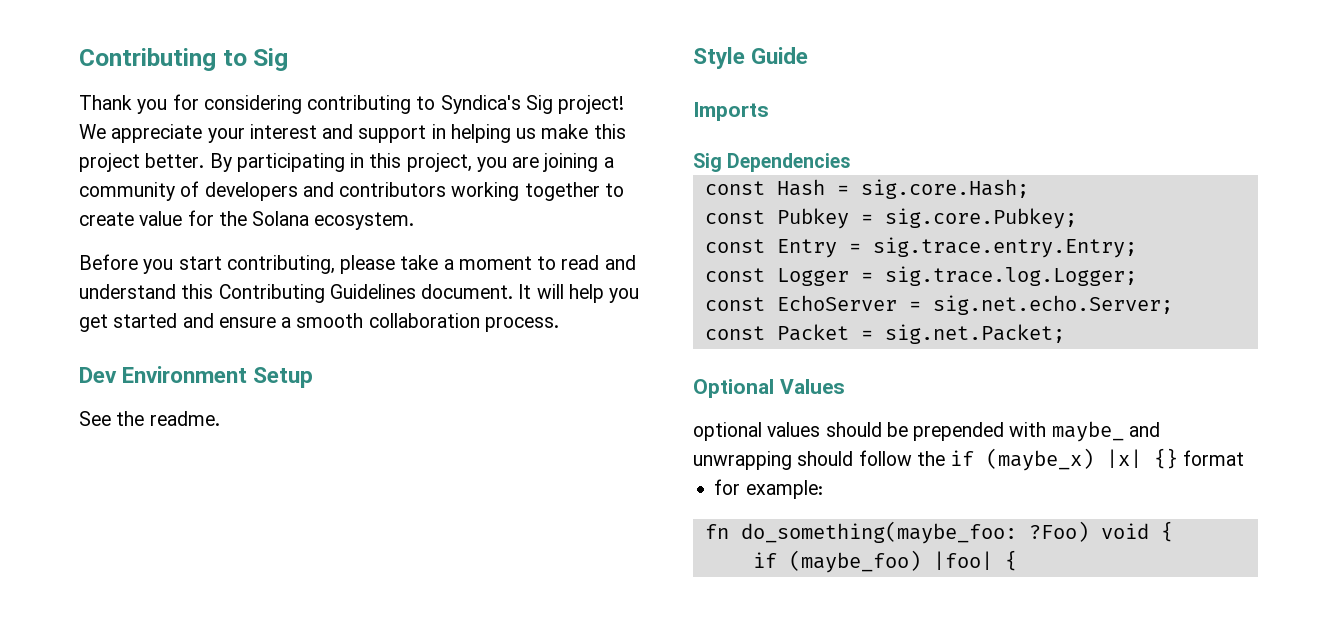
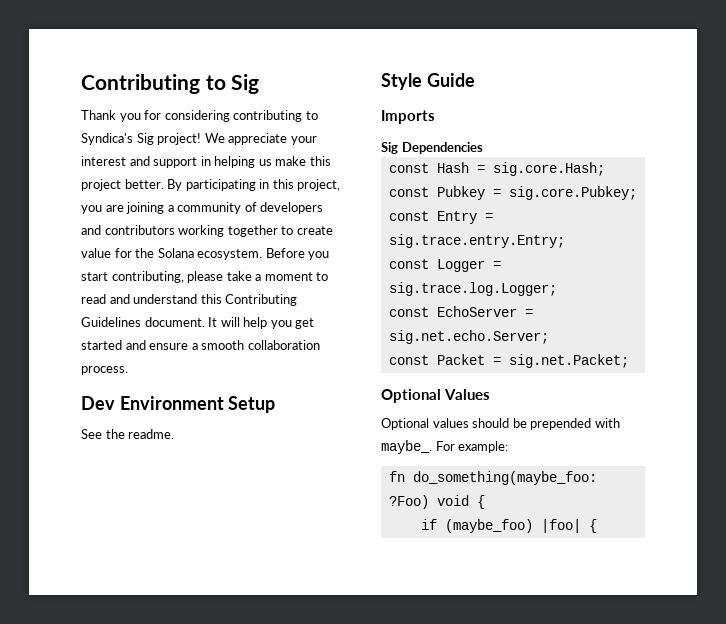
- By participating in this project, you are joining a community of developers and contributors working together to create value for the Solana ecosystem.
- Before you start contributing, please take a moment to read and understand this Contributing Guidelines document.
+ By participating in this project, you are joining a community of developers and contributors working together to create value for the Solana ecosystem. Before you start contributing, please take a moment to read and understand this Contributing Guidelines document.
- optional values should be prepended with maybe_ and unwrapping should follow the if (maybe_x) |x| {} format
- for example:
+ Optional values should be prepended with maybe_. For example:

